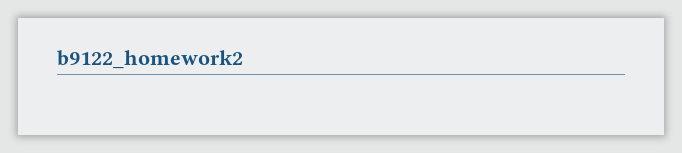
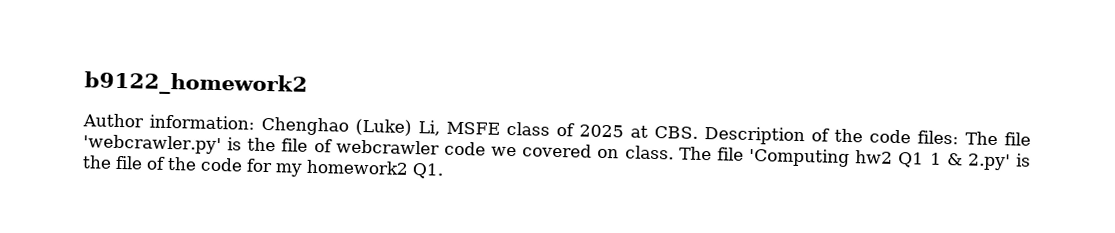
+ Author information: Chenghao (Luke) Li, MSFE class of 2025 at CBS. Description of the code files: The file 'webcrawler.py' is the file of webcrawler code we covered on class. The file 'Computing hw2 Q1 1 & 2.py' is the file of the code for my homework2 Q1.

